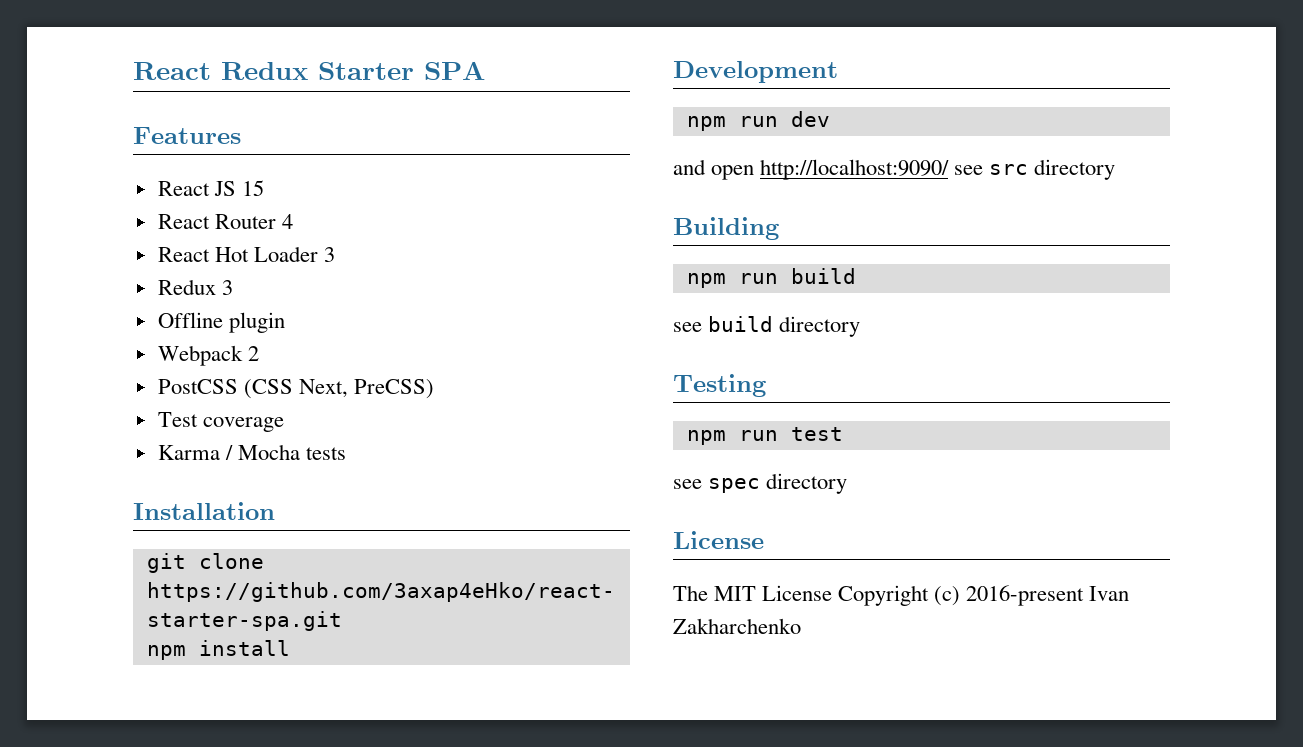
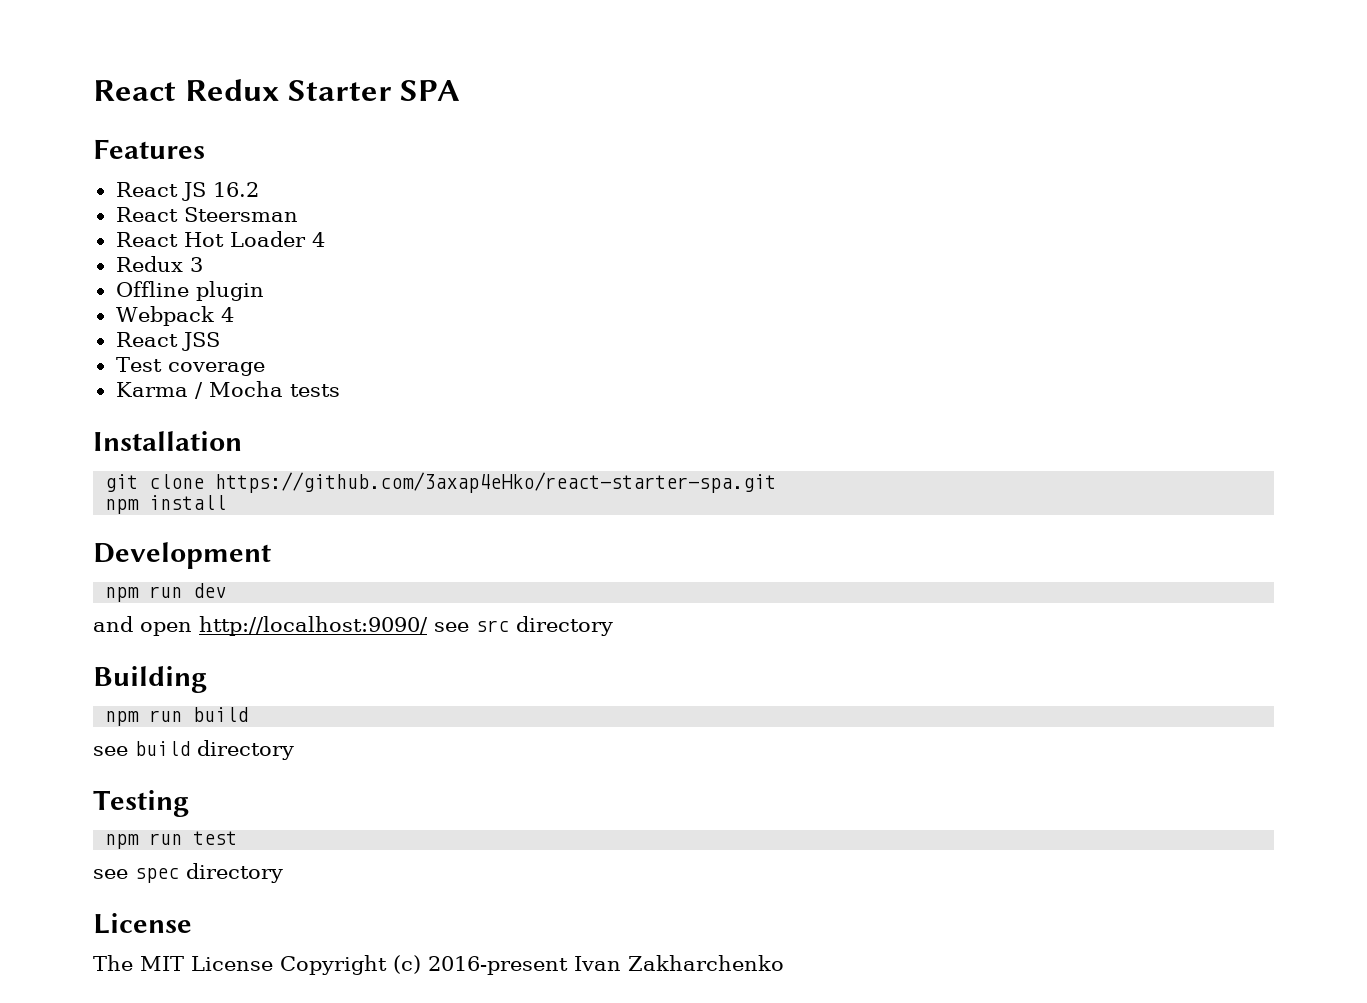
- React JS 15
- React Router 4
+ React JS 16.2
+ React Steersman
- React Hot Loader 3
+ React Hot Loader 4
- Webpack 2
- PostCSS (CSS Next, PreCSS)
+ Webpack 4
+ React JSS

